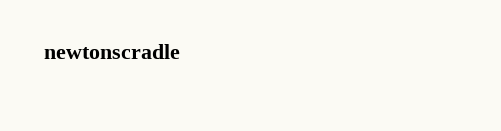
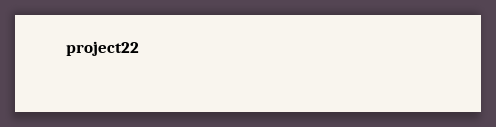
- newtonscradle
+ project22

